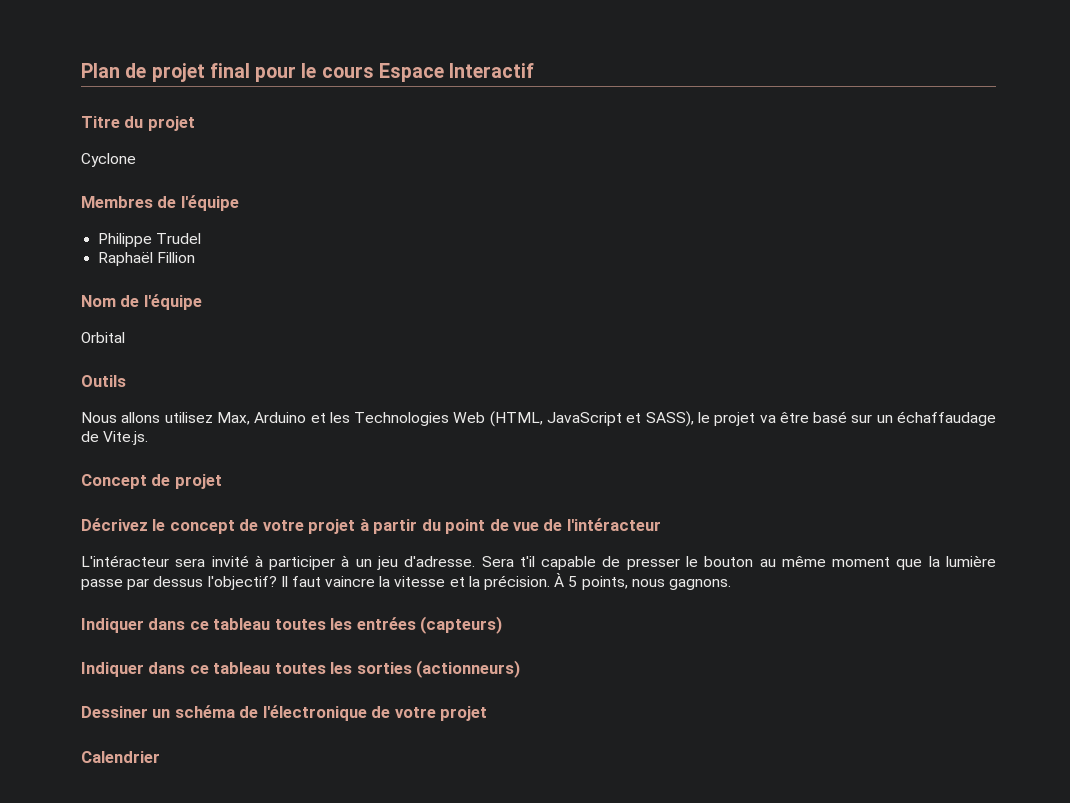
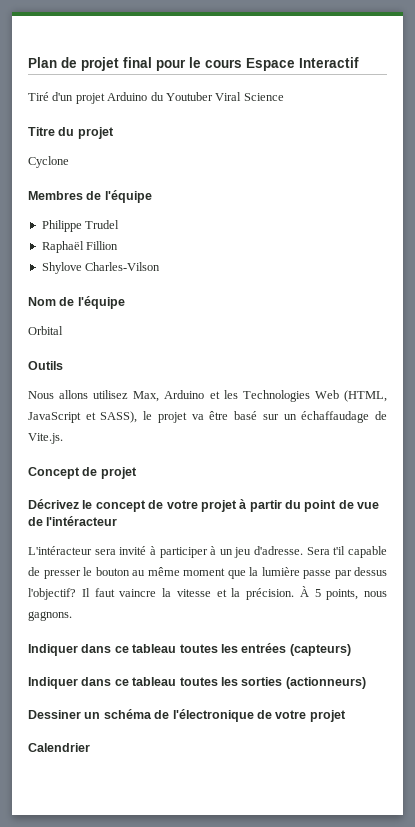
+ Tiré d'un projet Arduino du Youtuber Viral Science
+ Shylove Charles-Vilson

